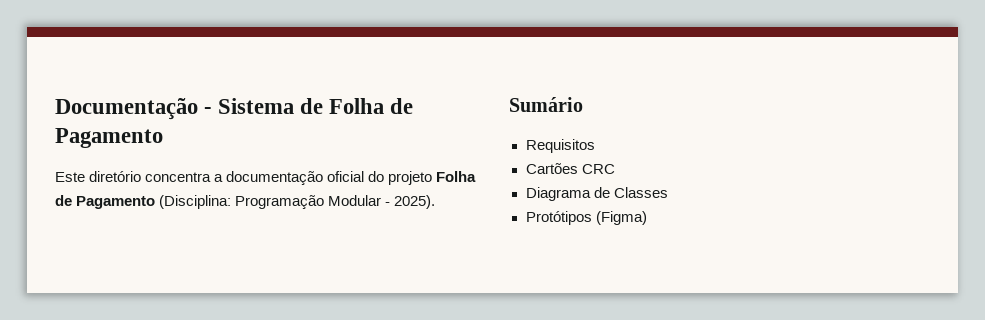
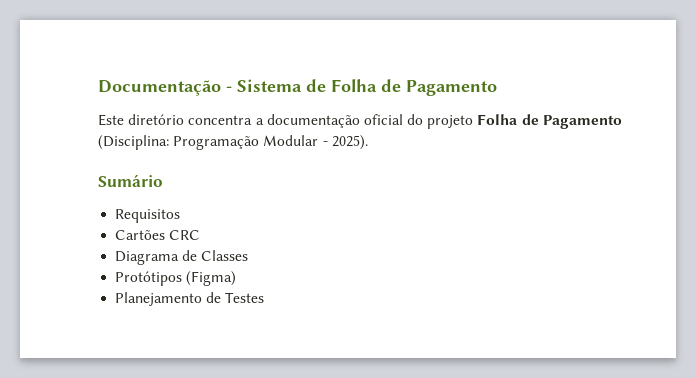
+ Planejamento de Testes

